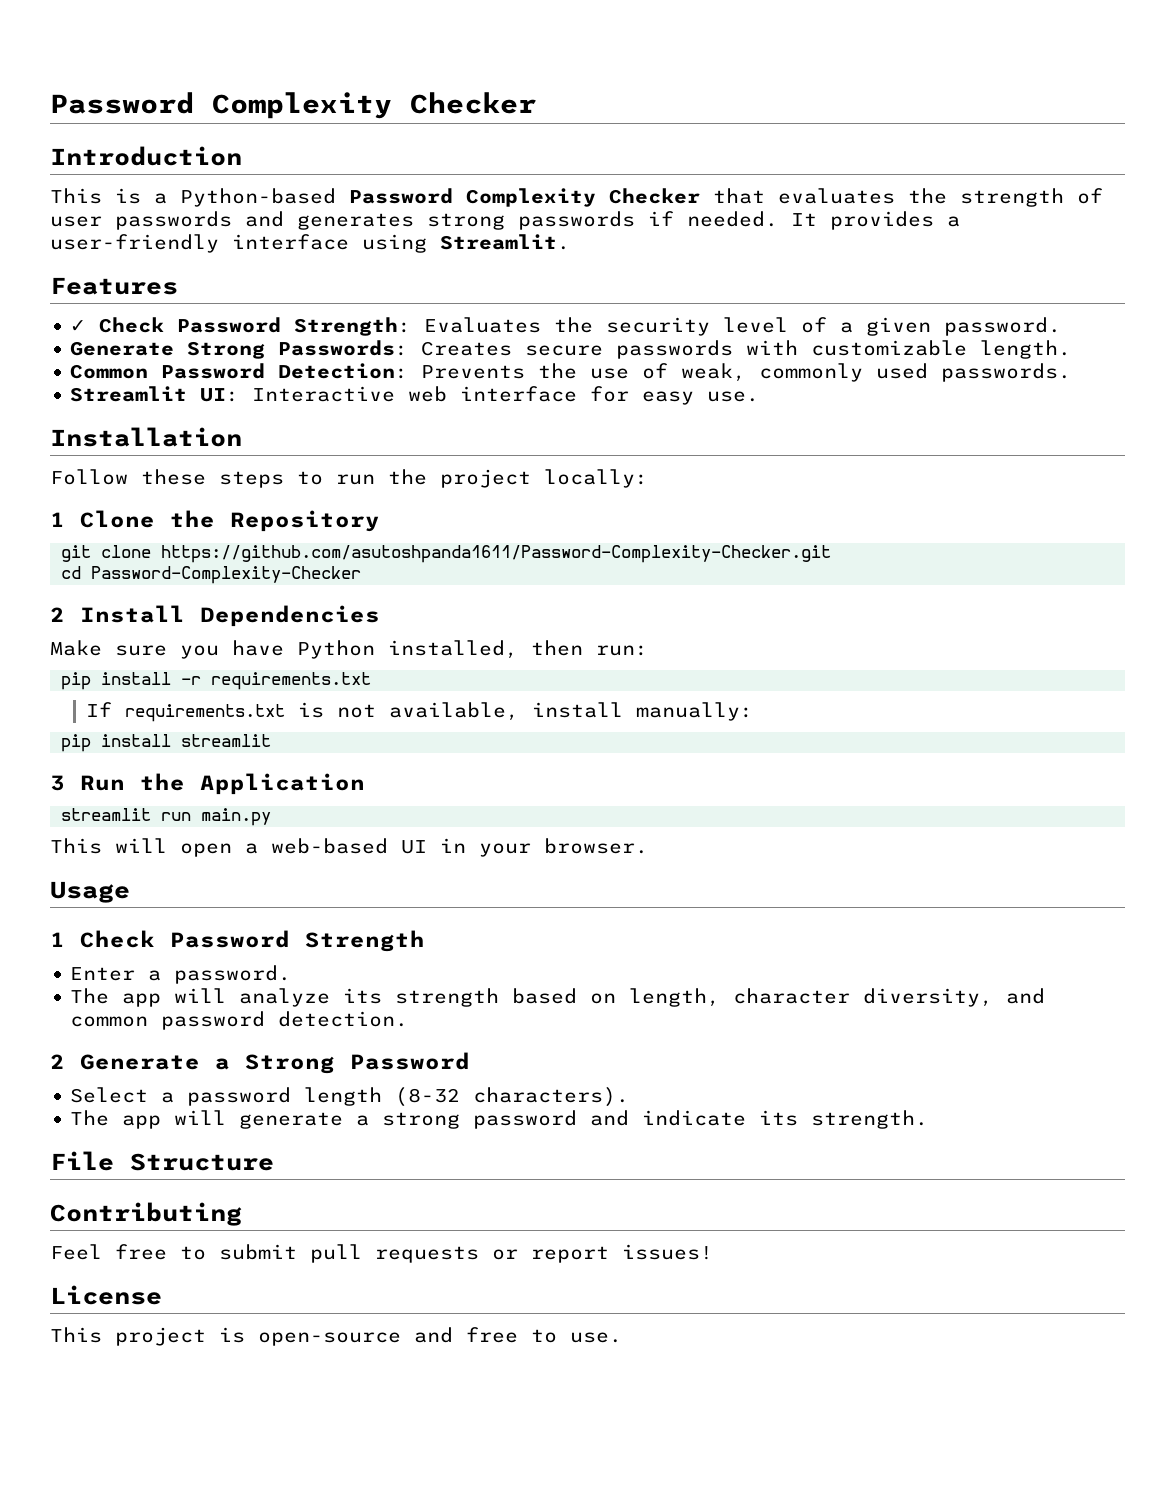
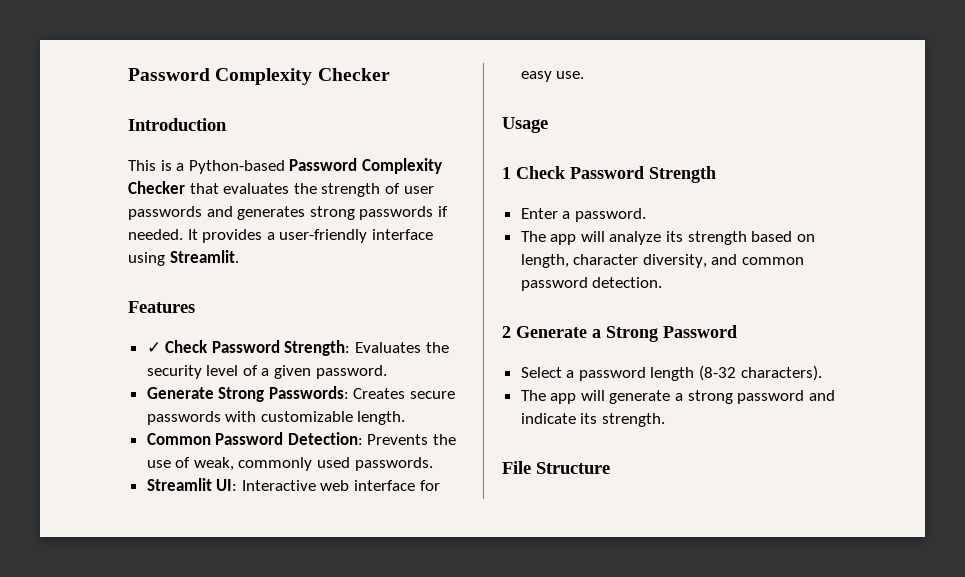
- Installation
- Follow these steps to run the project locally:
- 1 Clone the Repository
- git clone https://github.com/asutoshpanda1611/Password-Complexity-Checker.git
- cd Password-Complexity-Checker
- 2 Install Dependencies
- Make sure you have Python installed, then run:
- pip install -r requirements.txt
- If requirements.txt is not available, install manually:
- pip install streamlit
- 3 Run the Application
- streamlit run main.py
- This will open a web-based UI in your browser.
- Contributing
- Feel free to submit pull requests or report issues!
- License
- This project is open-source and free to use.

